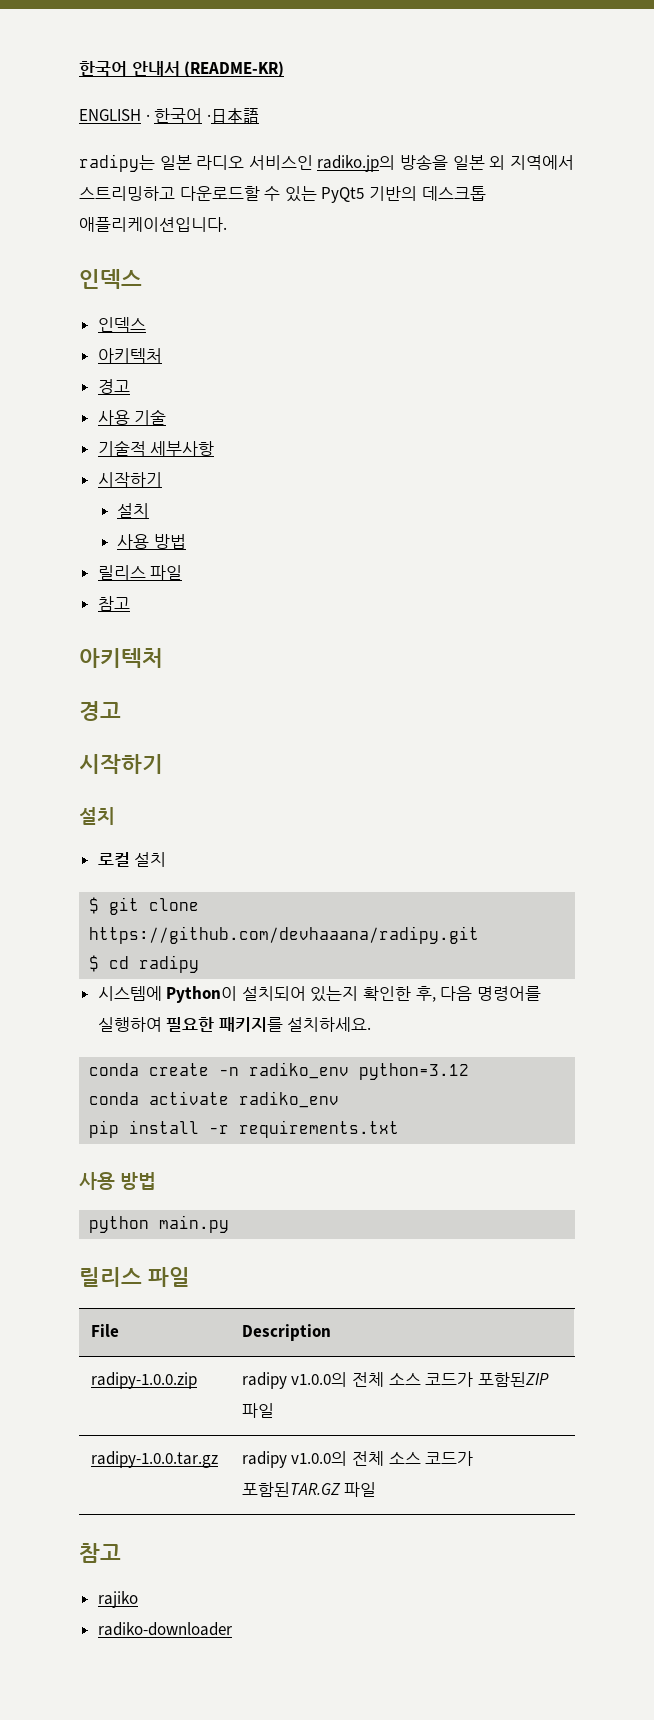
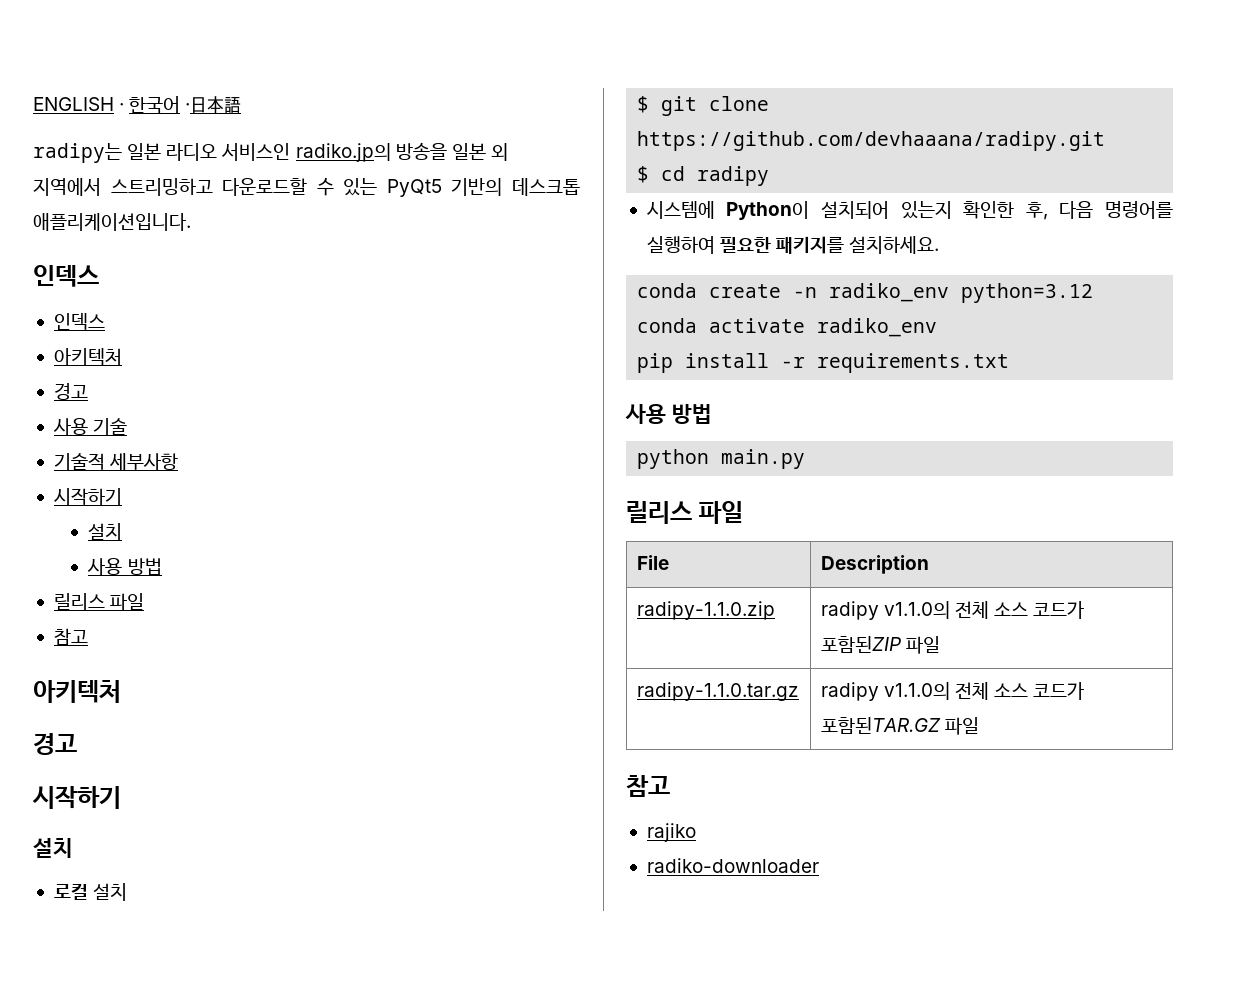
- 한국어 안내서 (README-KR)
- radipy-1.0.0.zip | radipy v1.0.0의 전체 소스 코드가 포함된ZIP 파일
+ radipy-1.1.0.zip | radipy v1.1.0의 전체 소스 코드가 포함된ZIP 파일
- radipy-1.0.0.tar.gz | radipy v1.0.0의 전체 소스 코드가 포함된TAR.GZ 파일
+ radipy-1.1.0.tar.gz | radipy v1.1.0의 전체 소스 코드가 포함된TAR.GZ 파일

